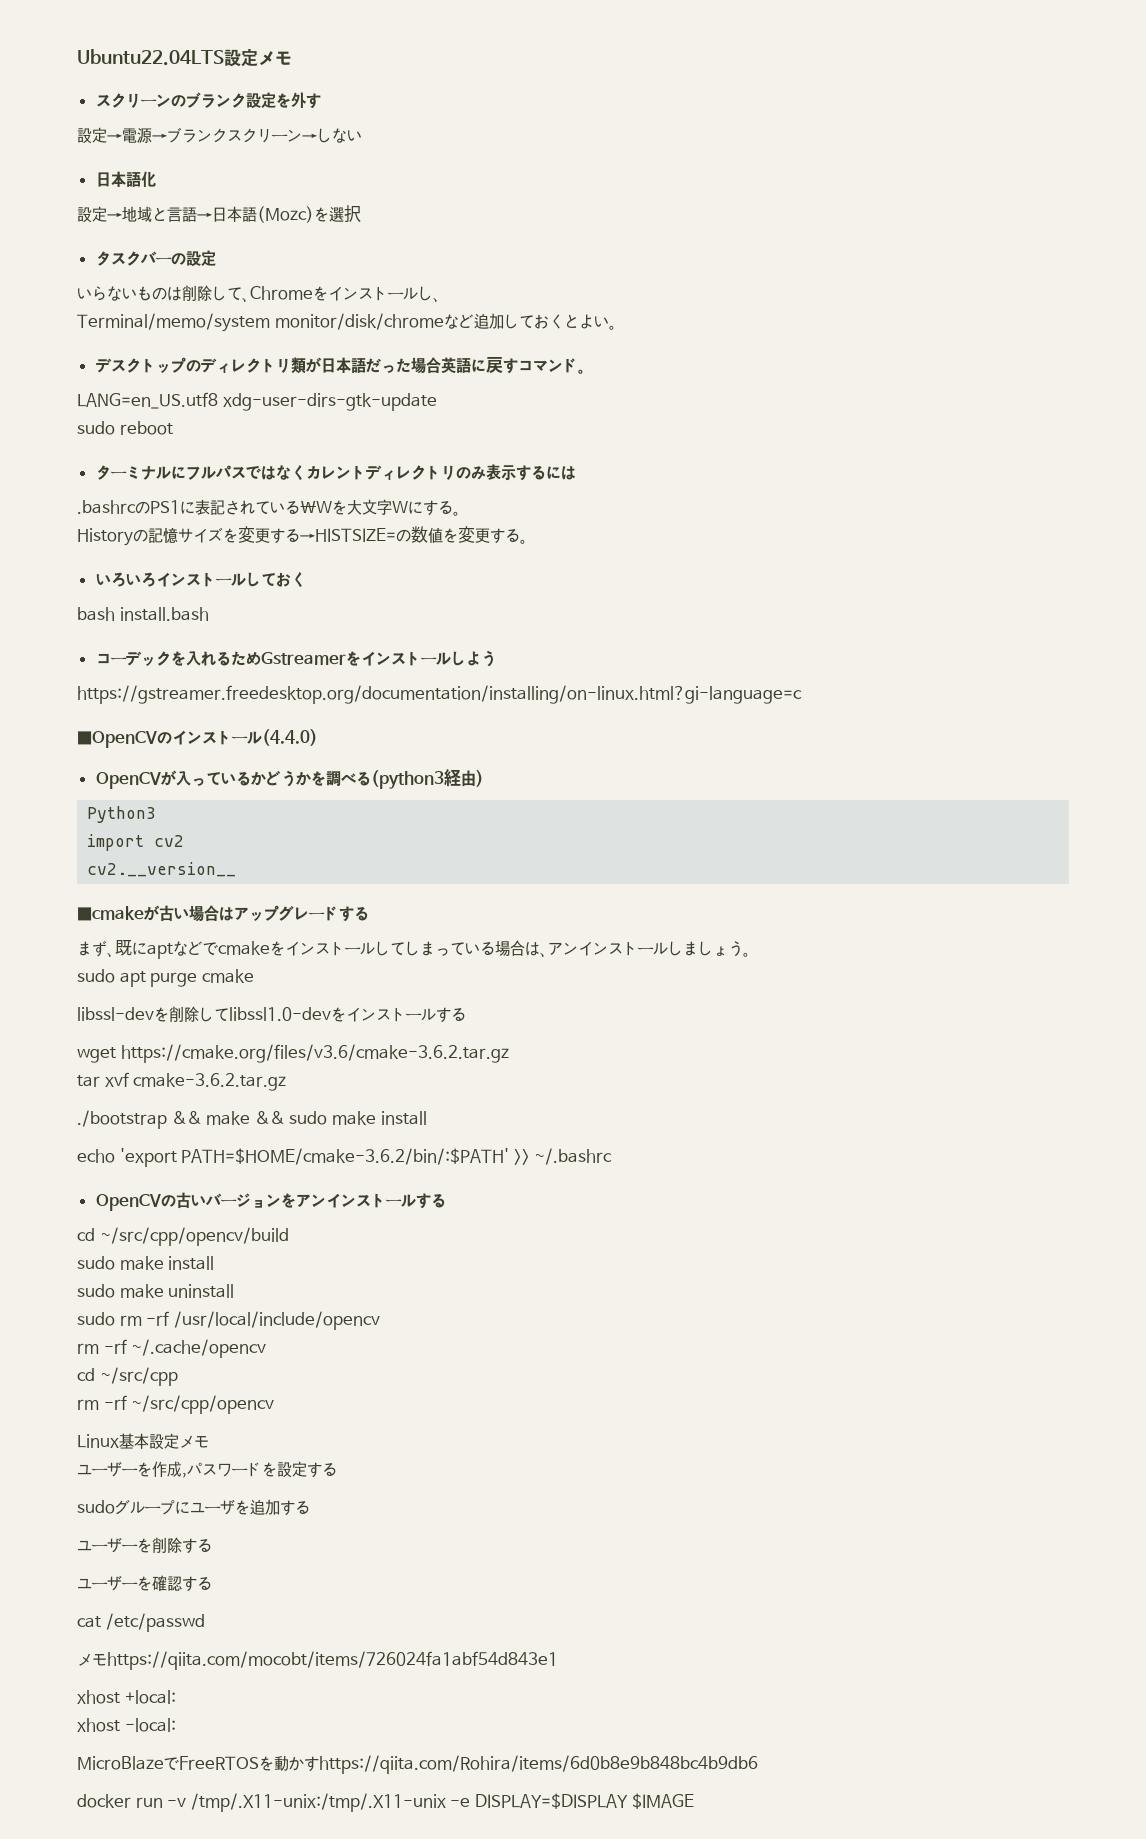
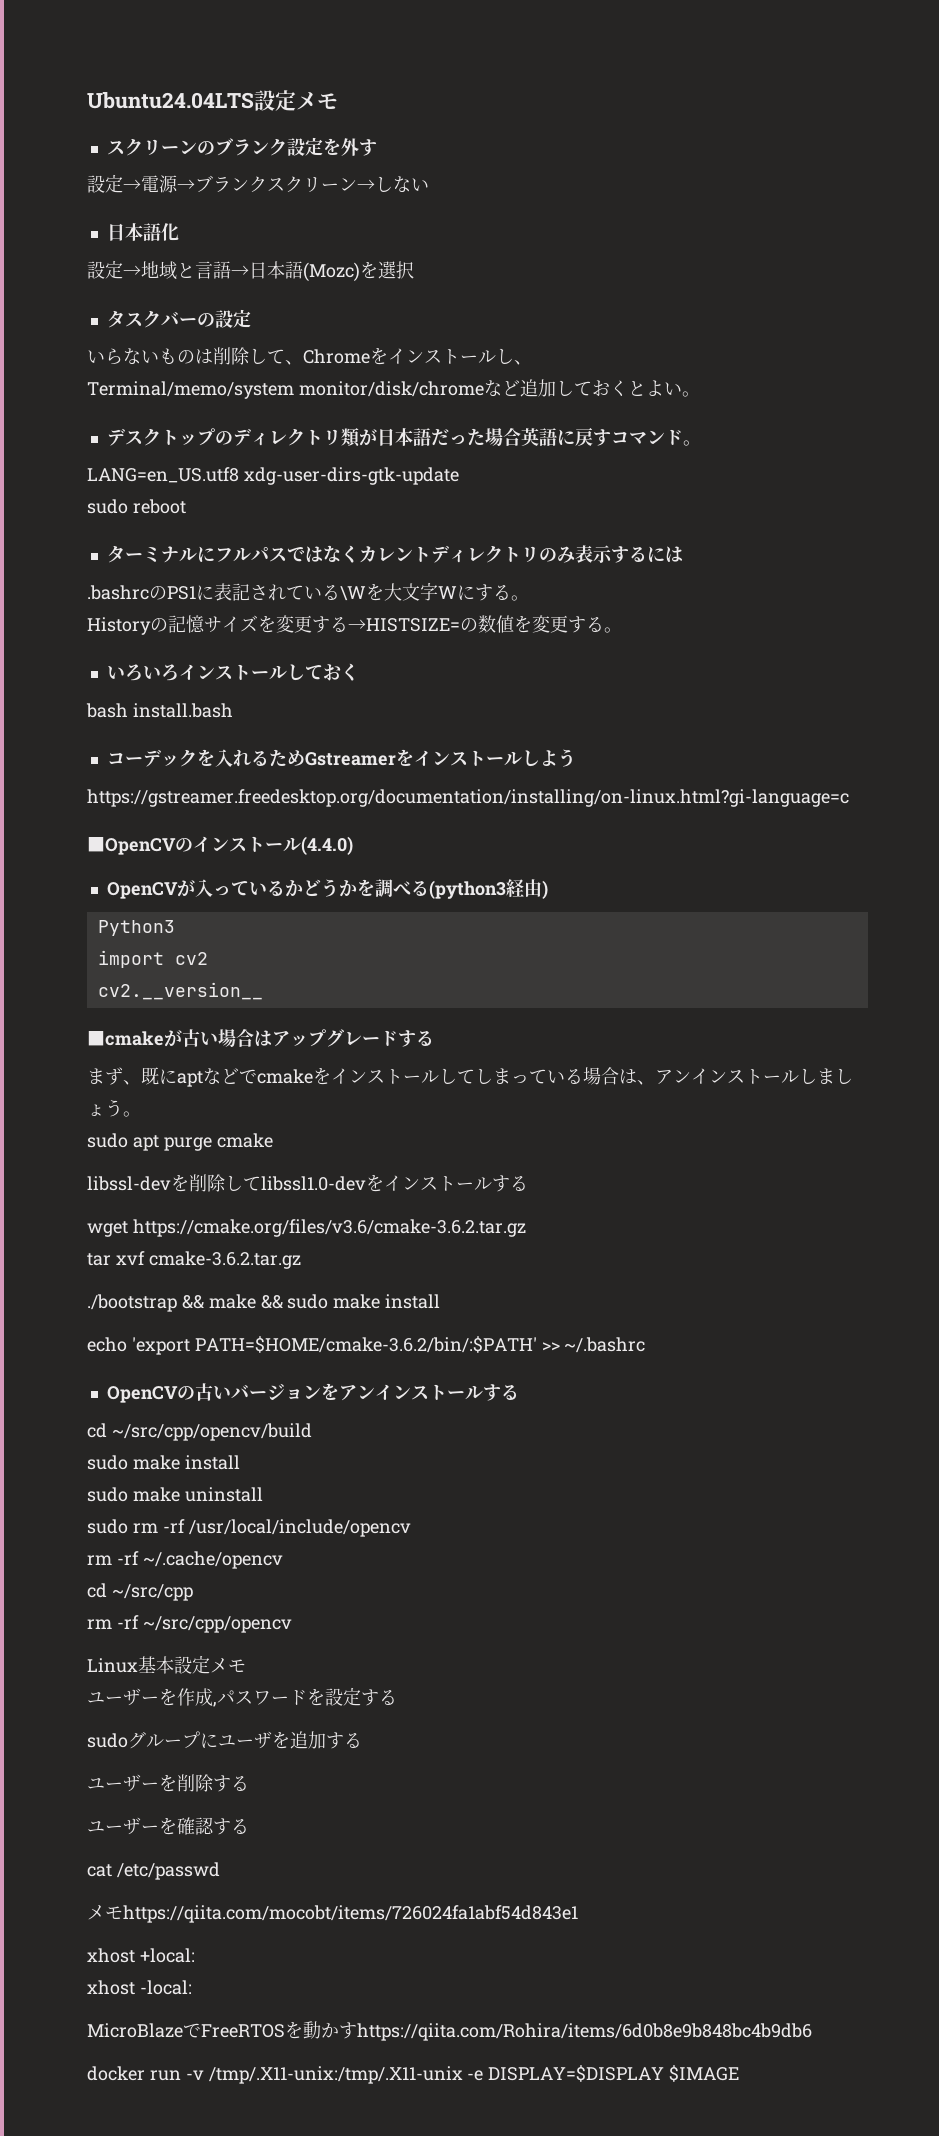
- Ubuntu22.04LTS設定メモ
+ Ubuntu24.04LTS設定メモ

